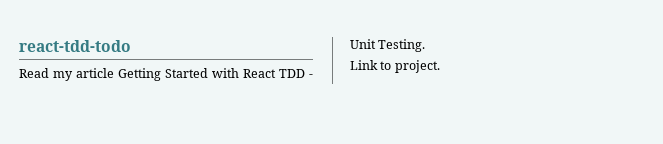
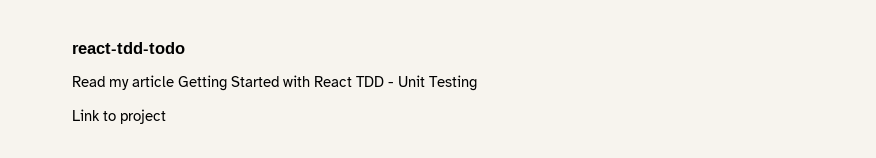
- Read my article Getting Started with React TDD - Unit Testing.
+ Read my article Getting Started with React TDD - Unit Testing
- Link to project.
+ Link to project

